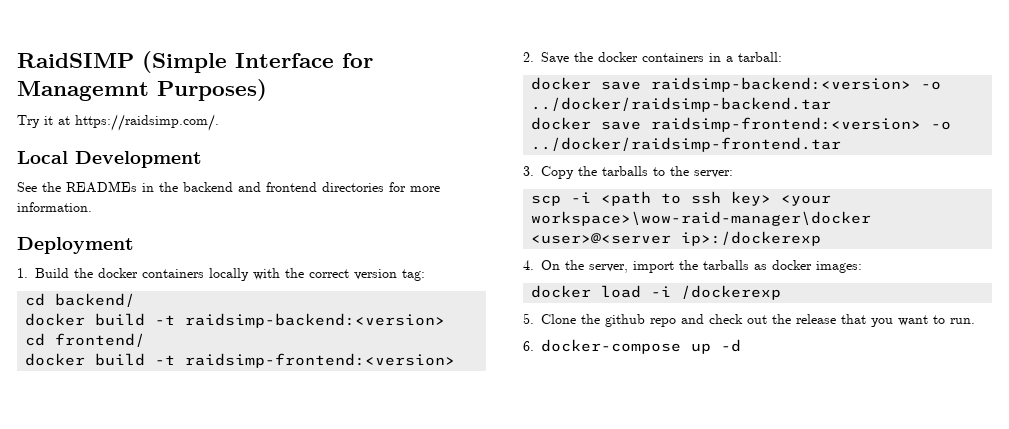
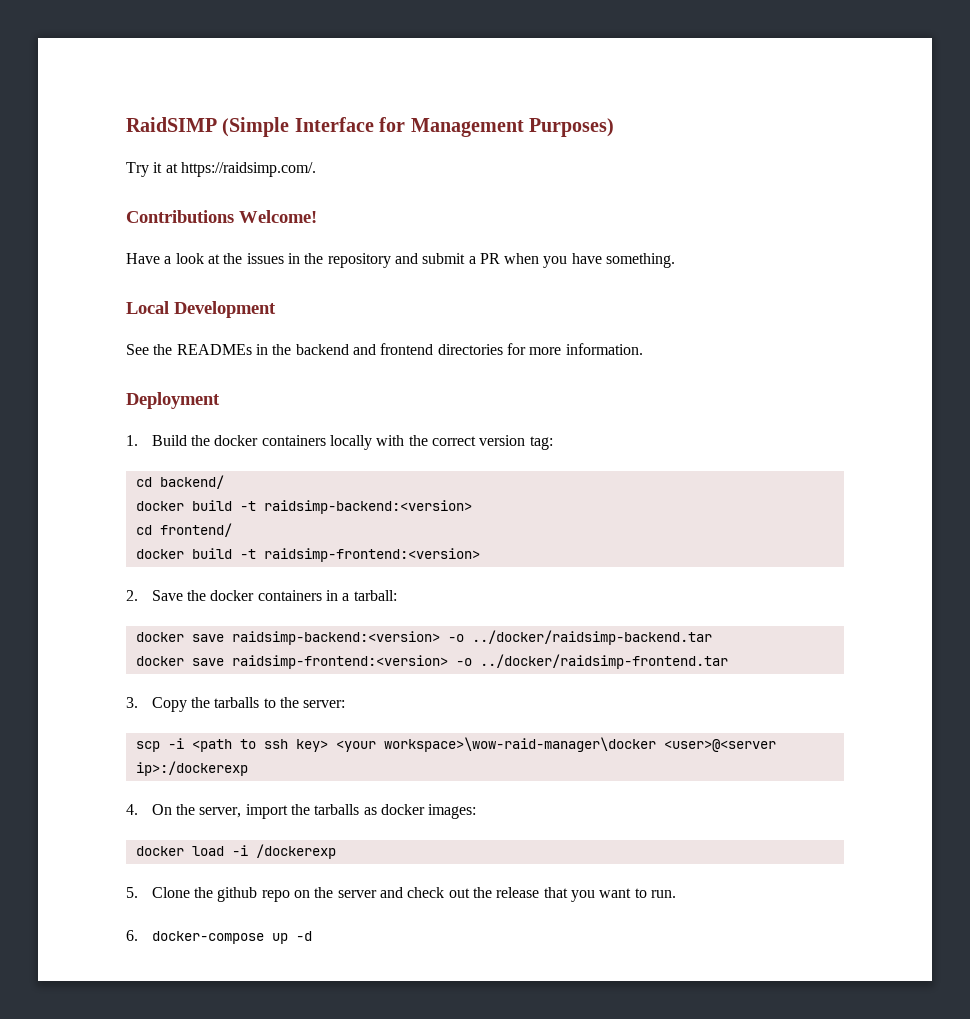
- RaidSIMP (Simple Interface for Managemnt Purposes)
+ RaidSIMP (Simple Interface for Management Purposes)
+ Contributions Welcome!
+ Have a look at the issues in the repository and submit a PR when you have something.
- 5. Clone the github repo and check out the release that you want to run.
+ 5. Clone the github repo on the server and check out the release that you want to run.

